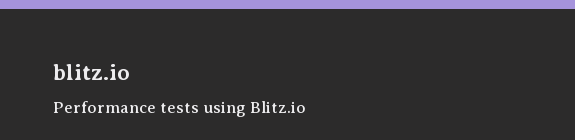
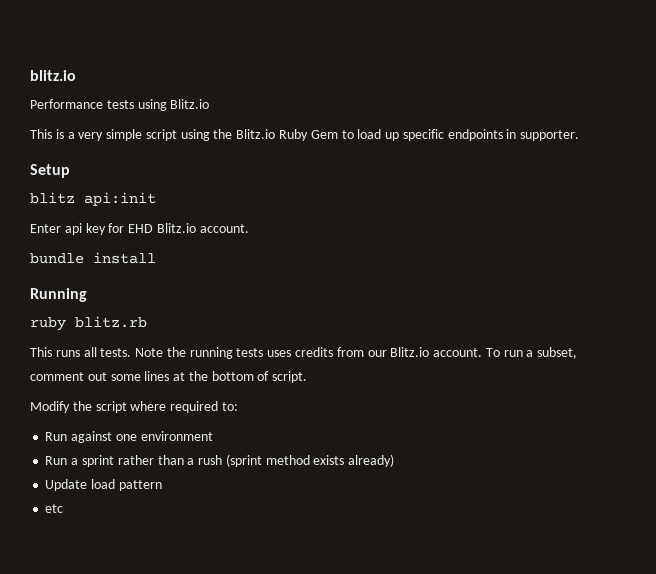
+ This is a very simple script using the Blitz.io Ruby Gem to load up specific endpoints in supporter.
+ Setup
+ blitz api:init
+ Enter api key for EHD Blitz.io account.
+ bundle install
+ Running
+ ruby blitz.rb
+ This runs all tests. Note the running tests uses credits from our Blitz.io account. To run a subset, comment out some lines at the bottom of script.
+ Modify the script where required to:
+ Run against one environment
+ Run a sprint rather than a rush (sprint method exists already)
+ Update load pattern
+ etc

